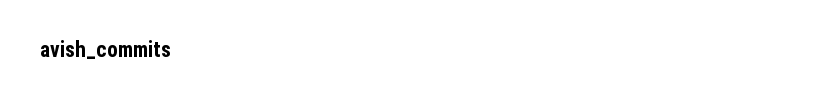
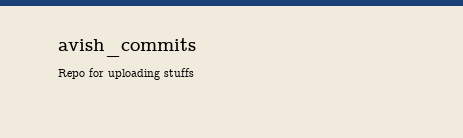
+ Repo for uploading stuffs

